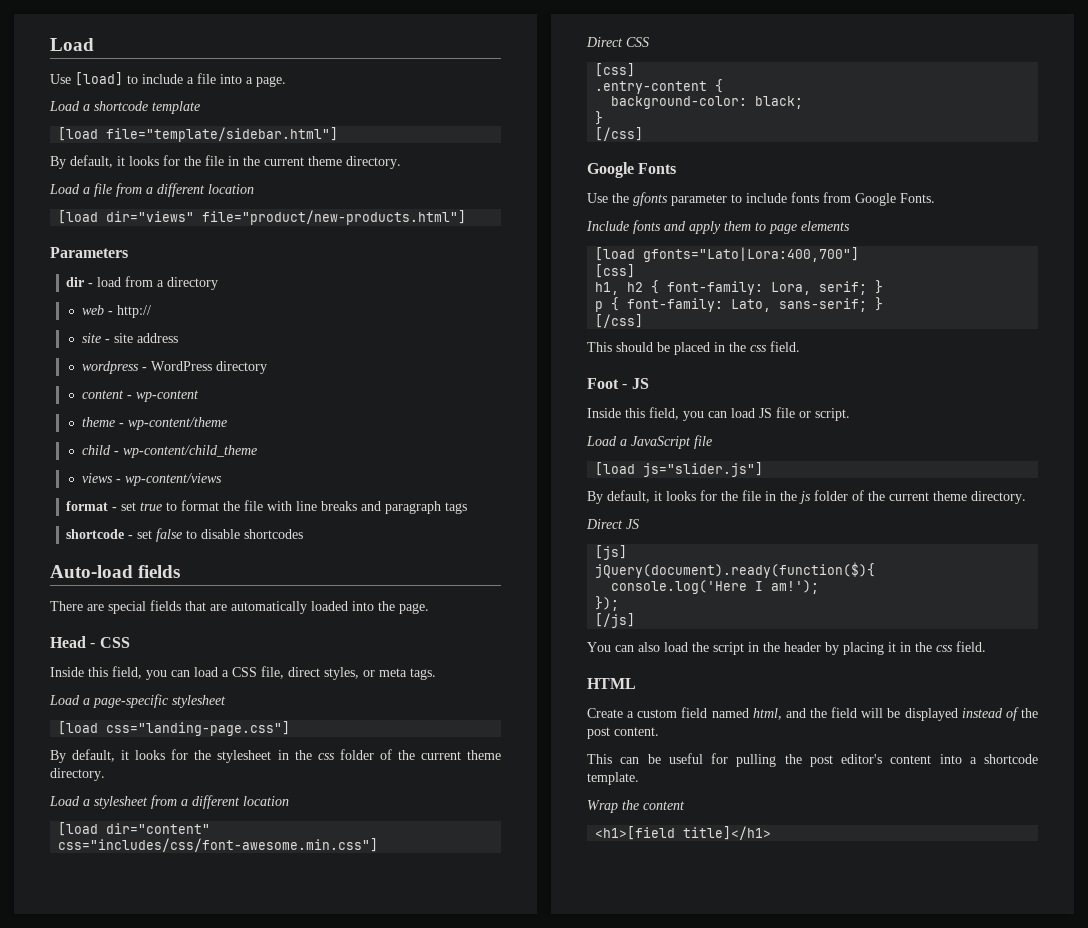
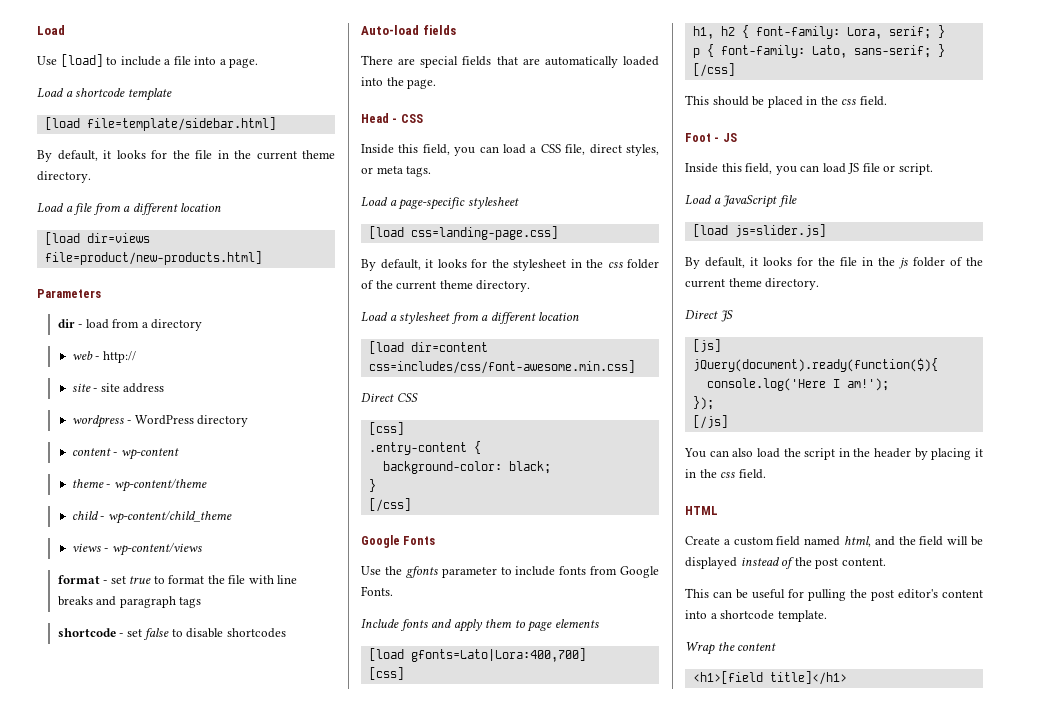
- [load file="template/sidebar.html"]
+ [load file=template/sidebar.html]
- [load dir="views" file="product/new-products.html"]
+ [load dir=views file=product/new-products.html]
- [load css="landing-page.css"]
+ [load css=landing-page.css]
- [load dir="content" css="includes/css/font-awesome.min.css"]
+ [load dir=content css=includes/css/font-awesome.min.css]
- [load gfonts="Lato|Lora:400,700"]
+ [load gfonts=Lato|Lora:400,700]
- [load js="slider.js"]
+ [load js=slider.js]

